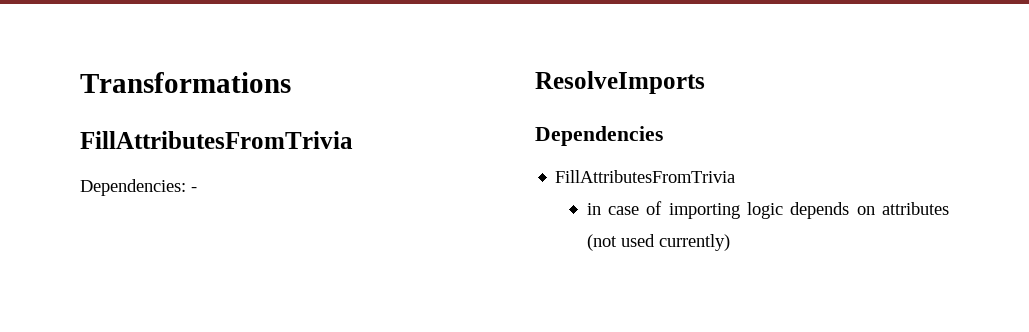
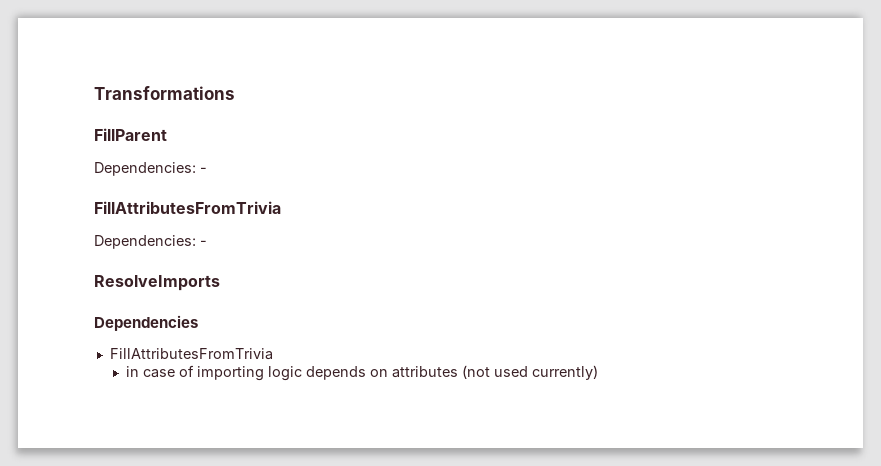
+ FillParent
+ Dependencies: -

